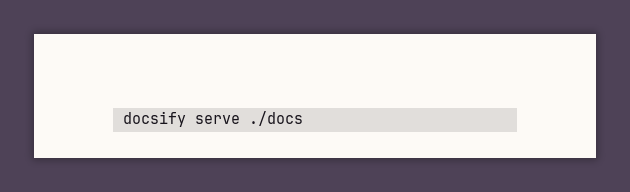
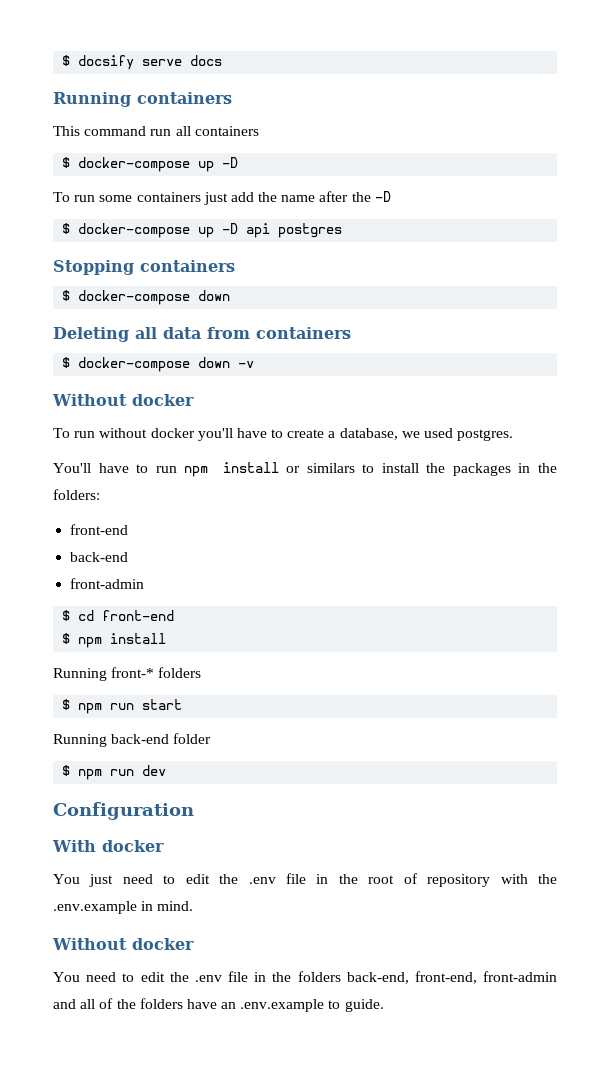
- docsify serve ./docs
+ $ docsify serve docs
+ Running containers
+ This command run all containers
+ $ docker-compose up -D
+ To run some containers just add the name after the -D
+ $ docker-compose up -D api postgres
+ Stopping containers
+ $ docker-compose down
+ Deleting all data from containers
+ $ docker-compose down -v
+ Without docker
+ To run without docker you'll have to create a database, we used postgres.
+ You'll have to run npm install or similars to install the packages in the folders:
+ front-end
+ back-end
+ front-admin
+ $ cd front-end
+ $ npm install
+ Running front-* folders
+ $ npm run start
+ Running back-end folder
+ $ npm run dev
+ Configuration
+ With docker
+ You just need to edit the .env file in the root of repository with the .env.example in mind.
+ Without docker
+ You need to edit the .env file in the folders back-end, front-end, front-admin and all of the folders have an .env.example to guide.

